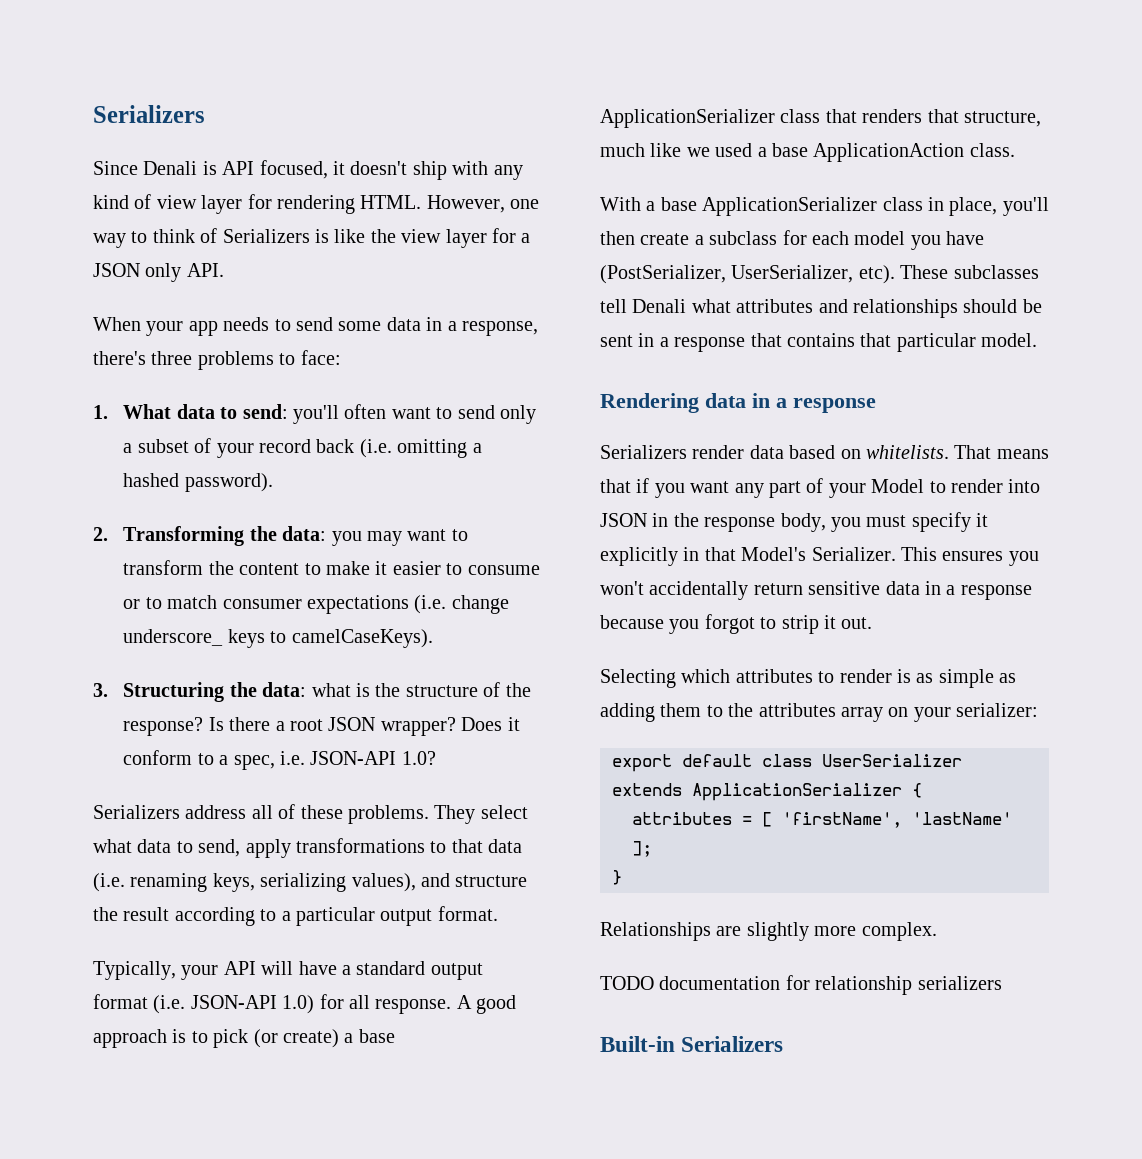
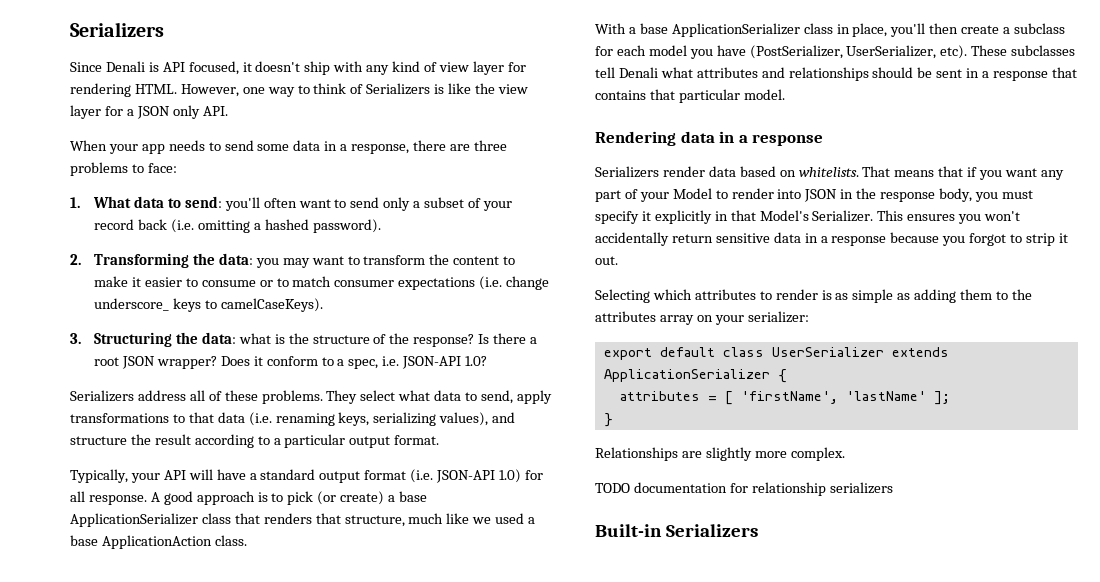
- When your app needs to send some data in a response, there's three problems to face:
+ When your app needs to send some data in a response, there are three problems to face:

